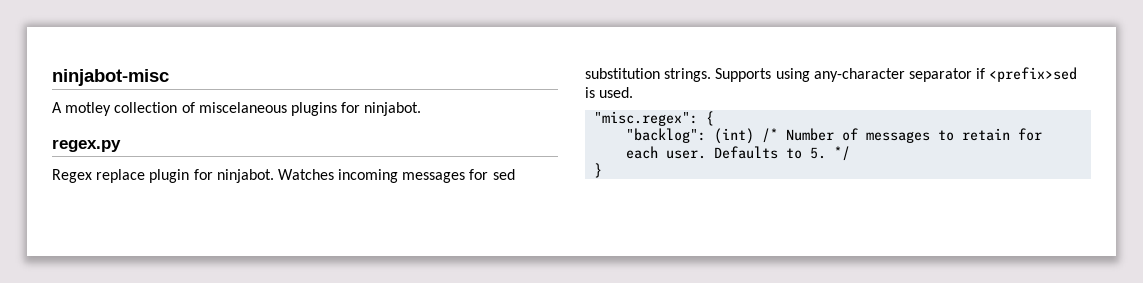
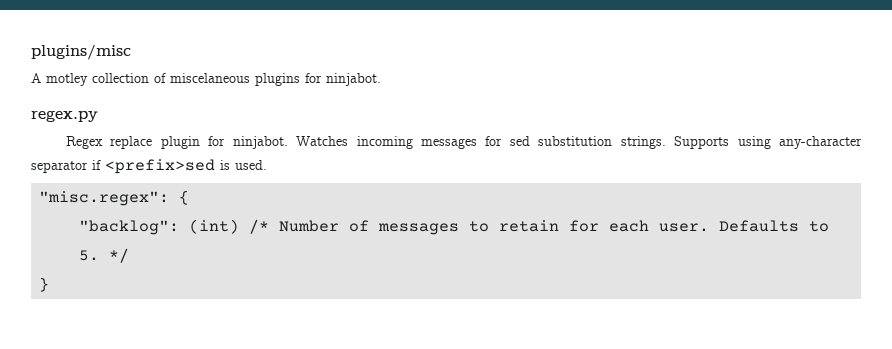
- ninjabot-misc
+ plugins/misc

